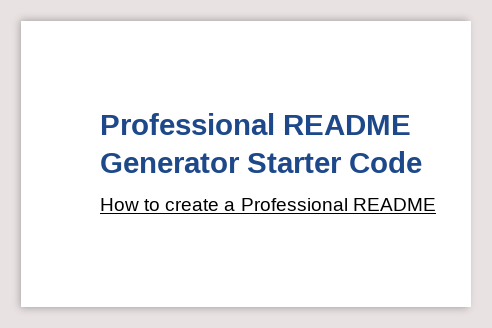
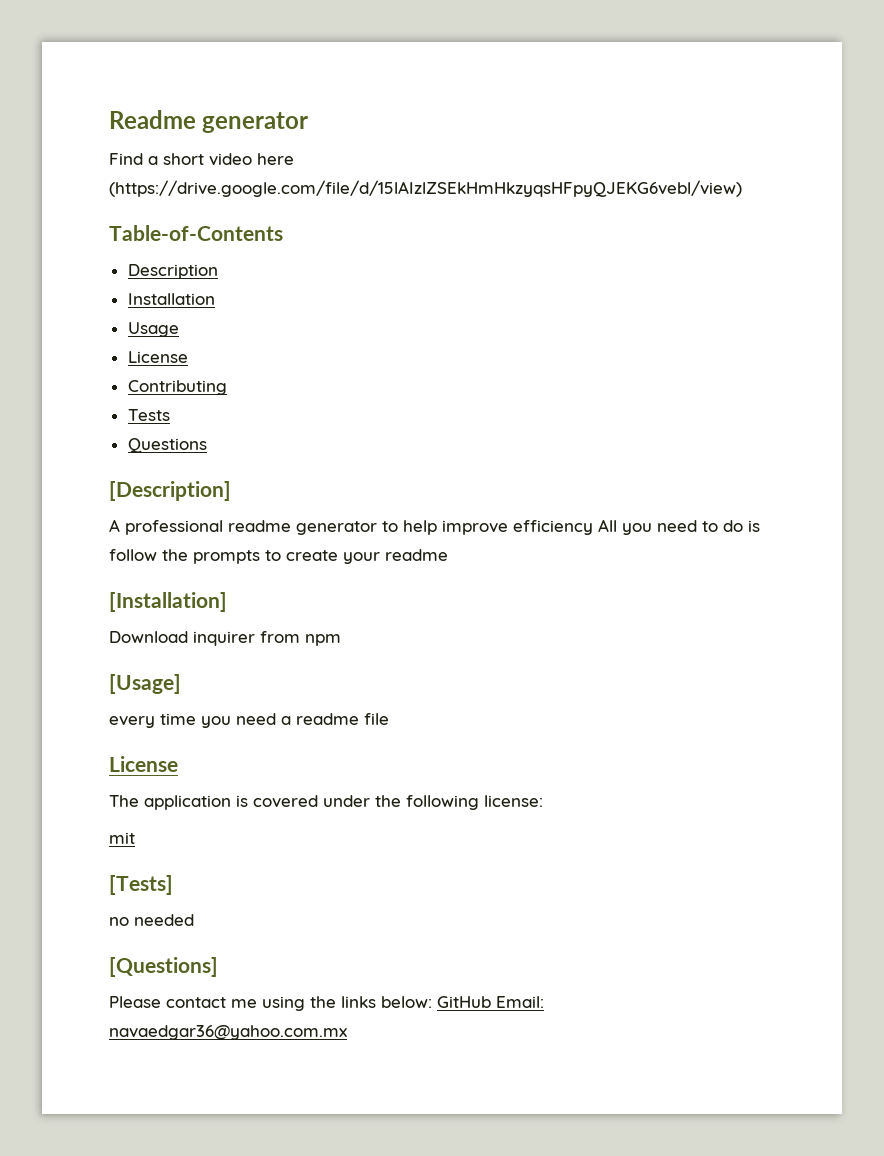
- Professional README Generator Starter Code
- How to create a Professional README
+ Readme generator
+ Find a short video here (https://drive.google.com/file/d/15lAIzlZSEkHmHkzyqsHFpyQJEKG6vebl/view)
+ Table-of-Contents
+ Description
+ Installation
+ Usage
+ License
+ Contributing
+ Tests
+ Questions
+ [Description]
+ A professional readme generator to help improve efficiency All you need to do is follow the prompts to create your readme
+ [Installation]
+ Download inquirer from npm
+ [Usage]
+ every time you need a readme file
+ License
+ The application is covered under the following license:
+ mit
+ [Tests]
+ no needed
+ [Questions]
+ Please contact me using the links below: GitHub Email: navaedgar36@yahoo.com.mx

